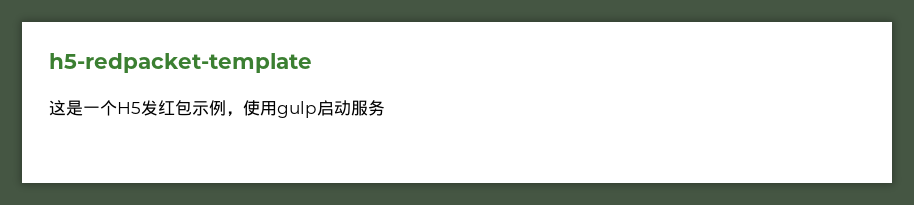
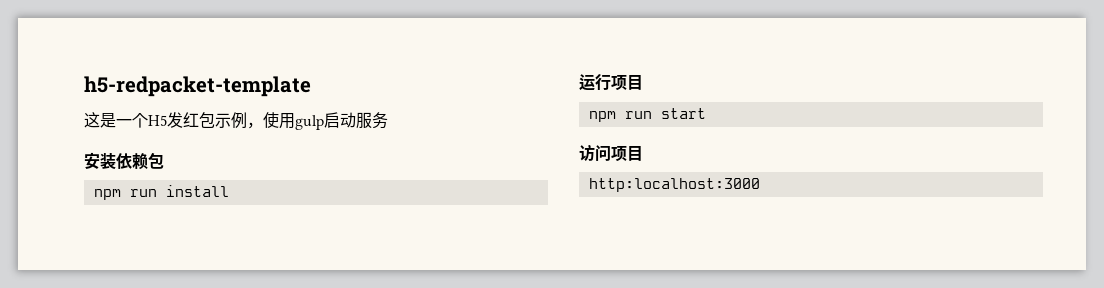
+ 安装依赖包
+ npm run install
+ 运行项目
+ npm run start
+ 访问项目
+ http:localhost:3000

